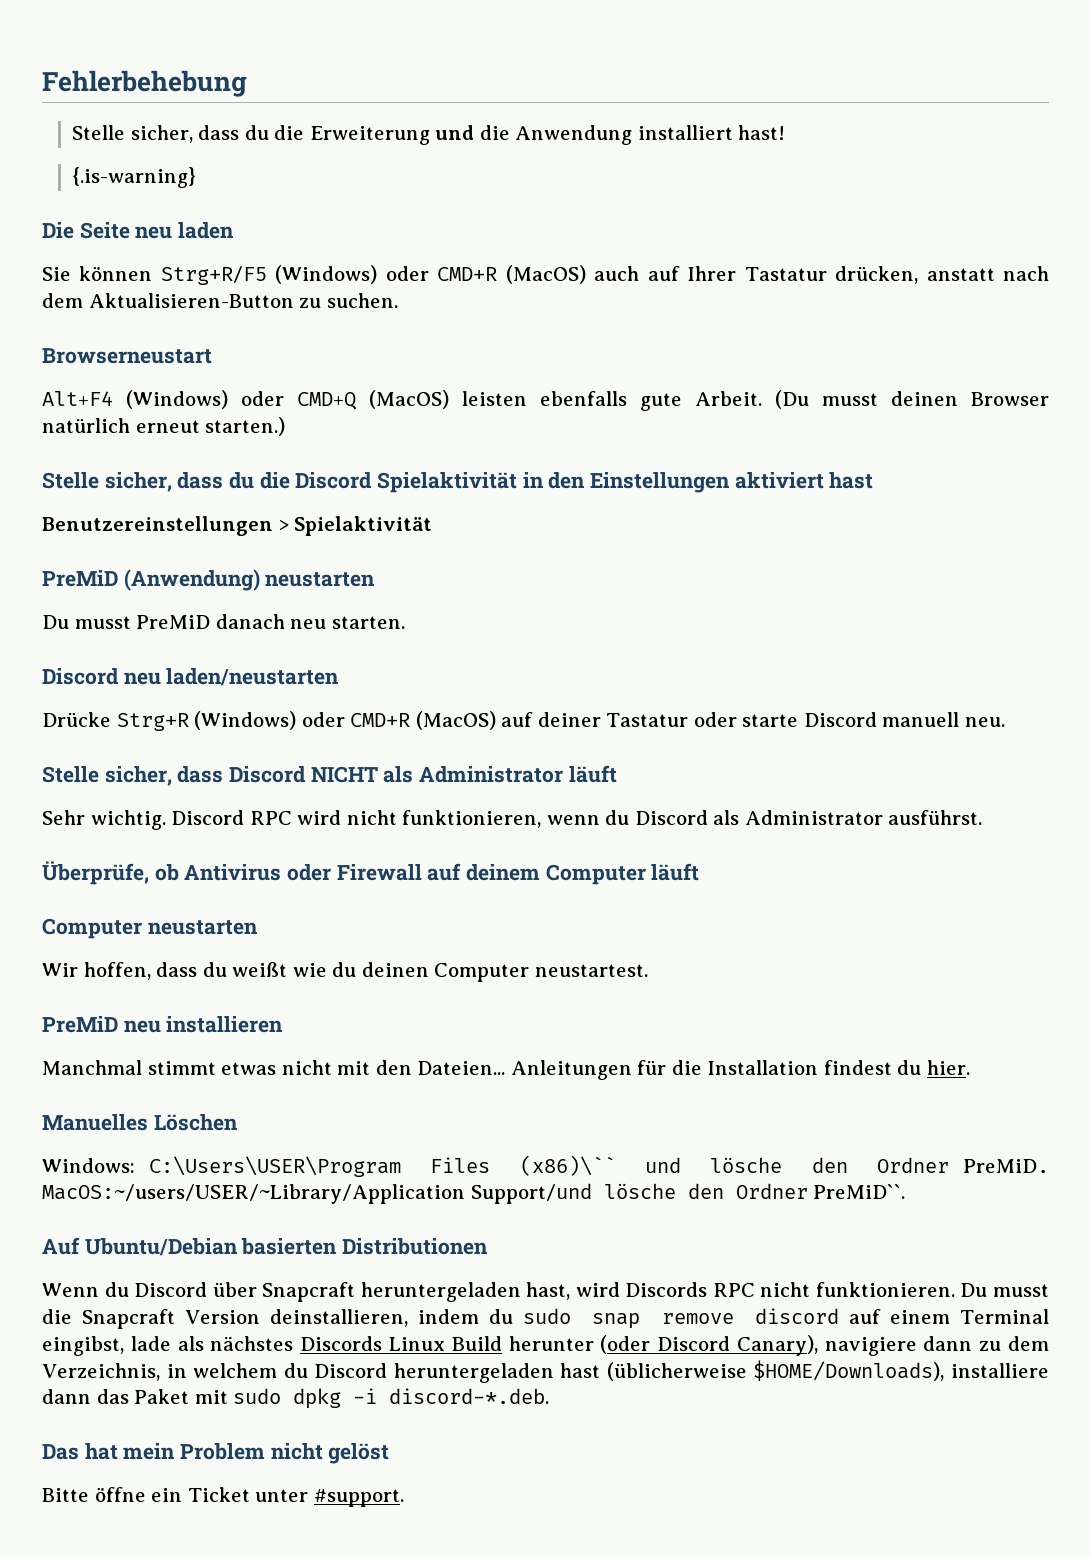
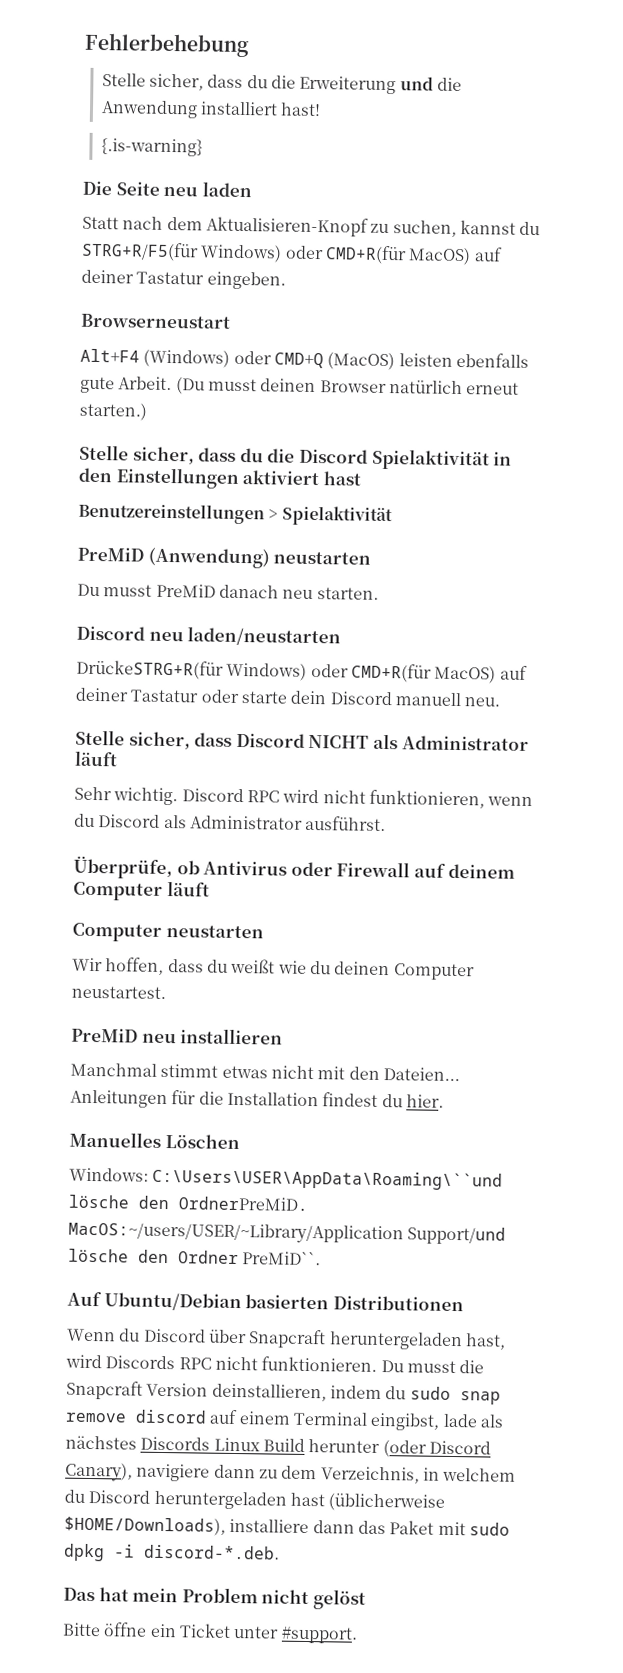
- Sie können Strg+R/F5 (Windows) oder CMD+R (MacOS) auch auf Ihrer Tastatur drücken, anstatt nach dem Aktualisieren-Button zu suchen.
+ Statt nach dem Aktualisieren-Knopf zu suchen, kannst du STRG+R/F5(für Windows) oder CMD+R(für MacOS) auf deiner Tastatur eingeben.
- Drücke Strg+R (Windows) oder CMD+R (MacOS) auf deiner Tastatur oder starte Discord manuell neu.
+ DrückeSTRG+R(für Windows) oder CMD+R(für MacOS) auf deiner Tastatur oder starte dein Discord manuell neu.
- Windows: C:\Users\USER\Program Files (x86)\`` und lösche den Ordner PreMiD.
+ Windows: C:\Users\USER\AppData\Roaming\``und lösche den OrdnerPreMiD.

